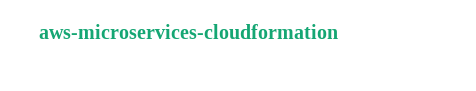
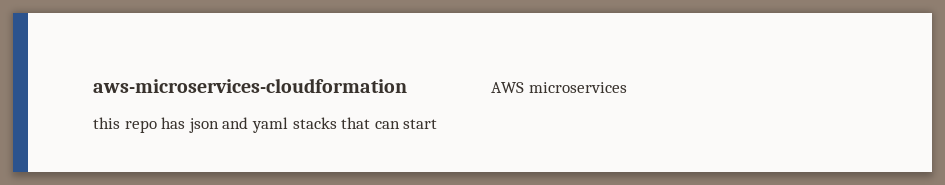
+ this repo has json and yaml stacks that can start AWS microservices

